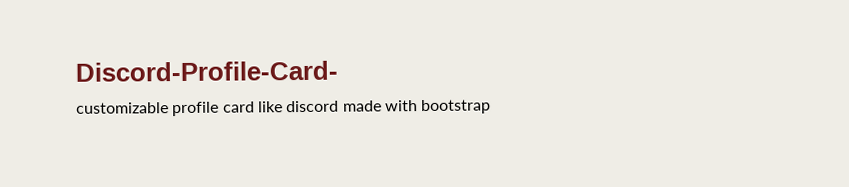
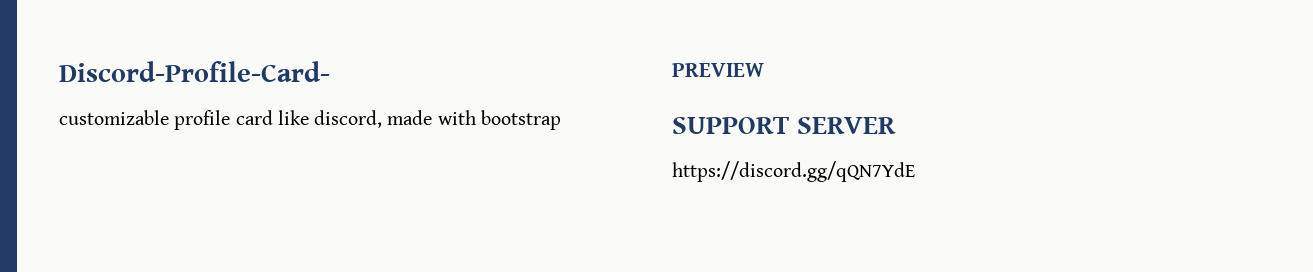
- customizable profile card like discord made with bootstrap
+ customizable profile card like discord, made with bootstrap
+ PREVIEW
+ SUPPORT SERVER
+ https://discord.gg/qQN7YdE

